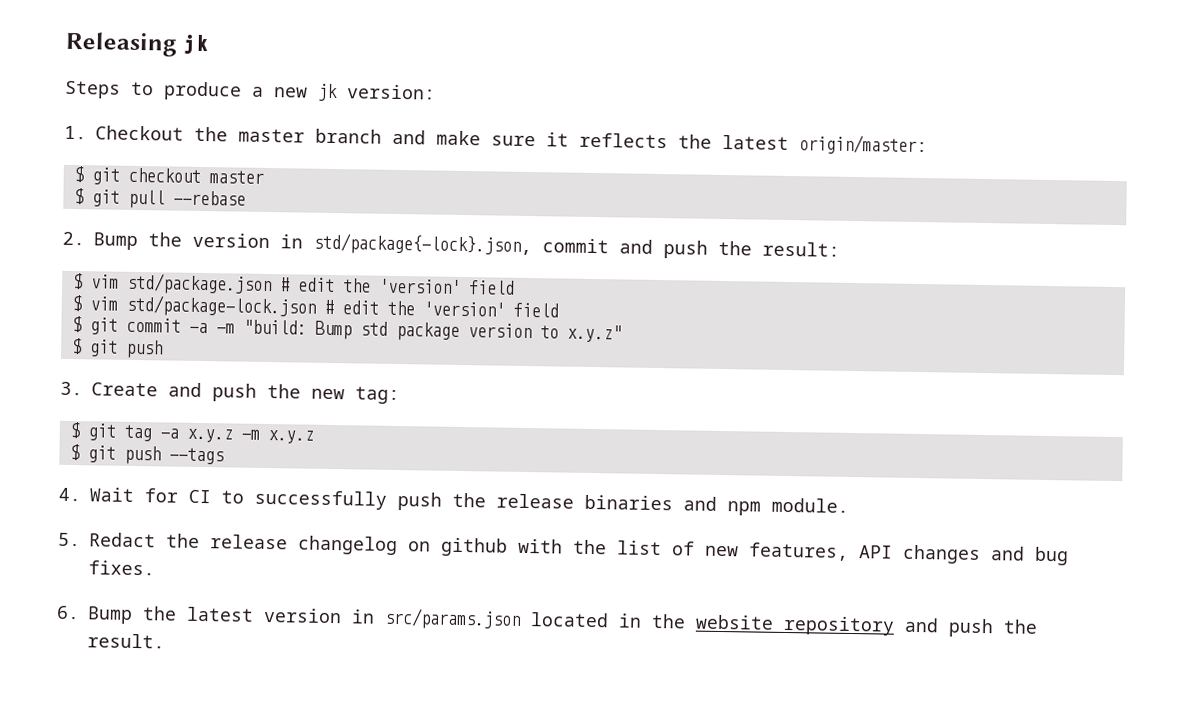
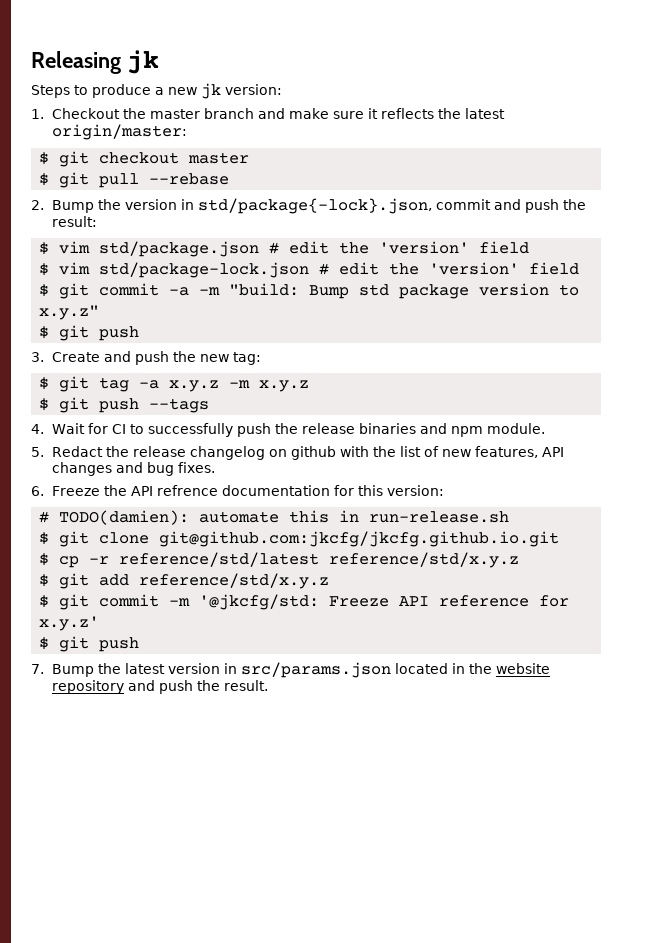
- 6. Bump the latest version in src/params.json located in the website repository and push the result.
+ 6. Freeze the API refrence documentation for this version:
+ # TODO(damien): automate this in run-release.sh
+ $ git clone git@github.com:jkcfg/jkcfg.github.io.git
+ $ cp -r reference/std/latest reference/std/x.y.z
+ $ git add reference/std/x.y.z
+ $ git commit -m '@jkcfg/std: Freeze API reference for x.y.z'
+ $ git push
+ 7. Bump the latest version in src/params.json located in the website repository and push the result.

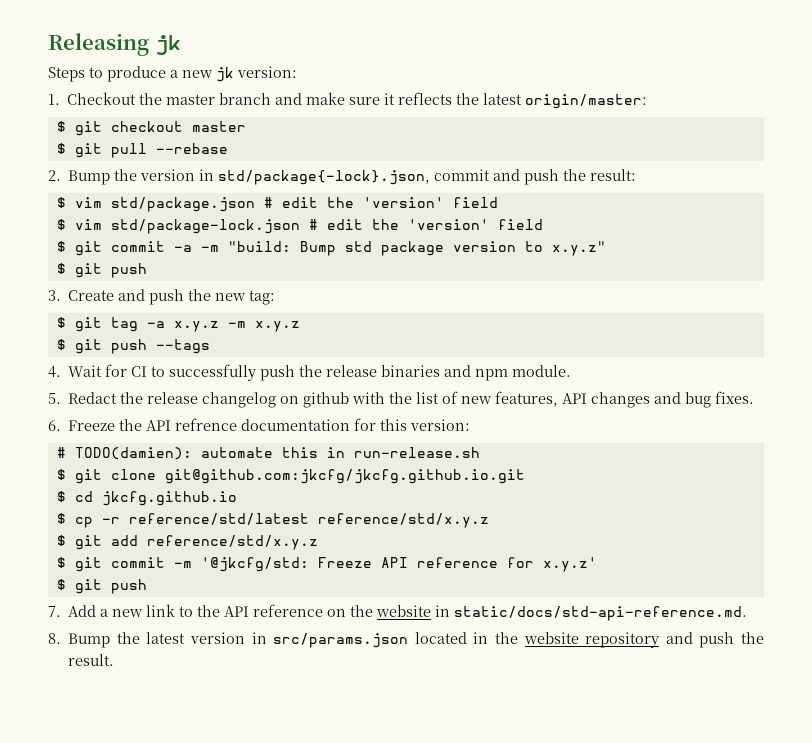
+ $ cd jkcfg.github.io
- 7. Bump the latest version in src/params.json located in the website repository and push the result.
+ 7. Add a new link to the API reference on the website in static/docs/std-api-reference.md.
+ 8. Bump the latest version in src/params.json located in the website repository and push the result.

